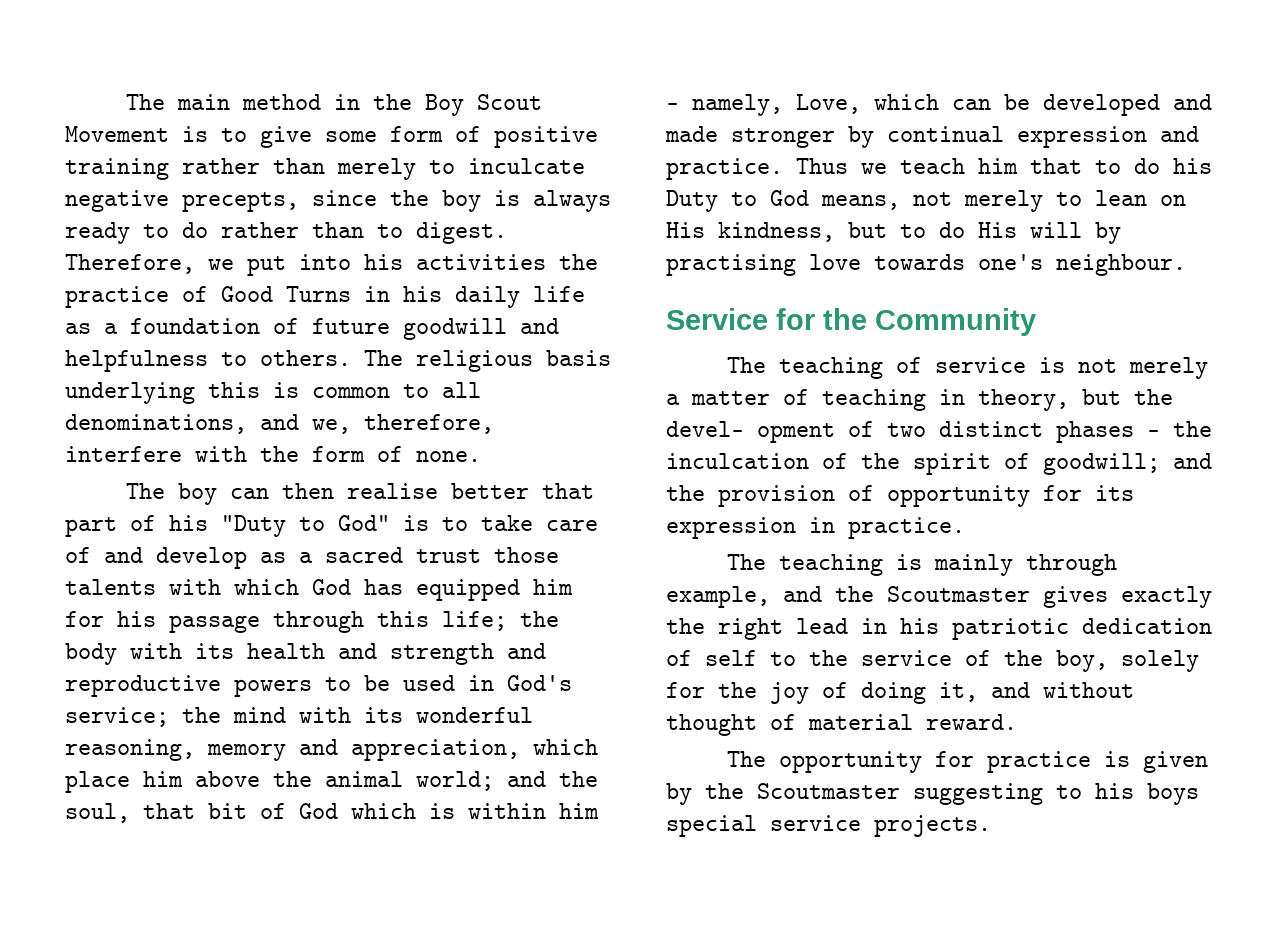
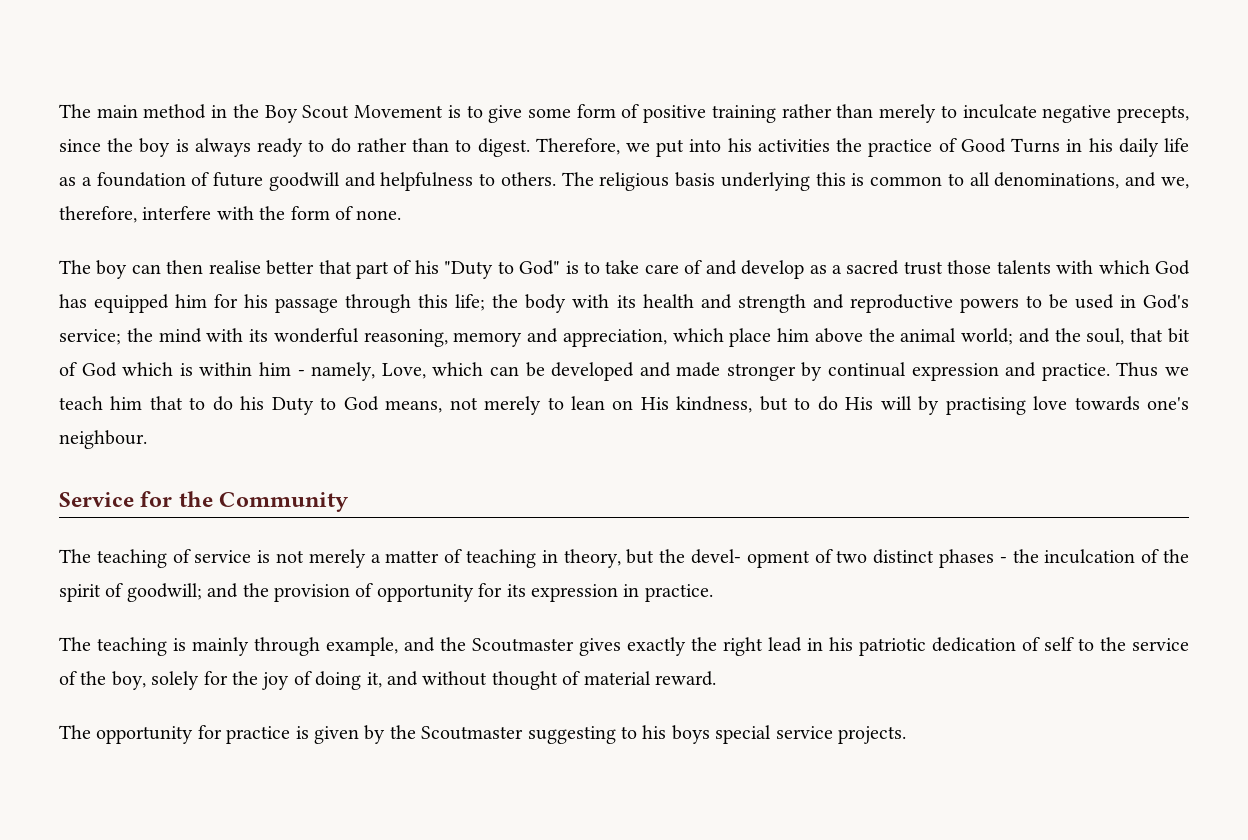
- and the soul, that bit of God which is within him — namely, Love, which can be developed and made stronger by continual expression and practice.
+ and the soul, that bit of God which is within him - namely, Love, which can be developed and made stronger by continual expression and practice.
- The teaching of service is not merely a matter of teaching in theory, but the devel- opment of two distinct phases — the inculcation of the spirit of goodwill; and the provision of opportunity for its expression in practice.
+ The teaching of service is not merely a matter of teaching in theory, but the devel- opment of two distinct phases - the inculcation of the spirit of goodwill; and the provision of opportunity for its expression in practice.

